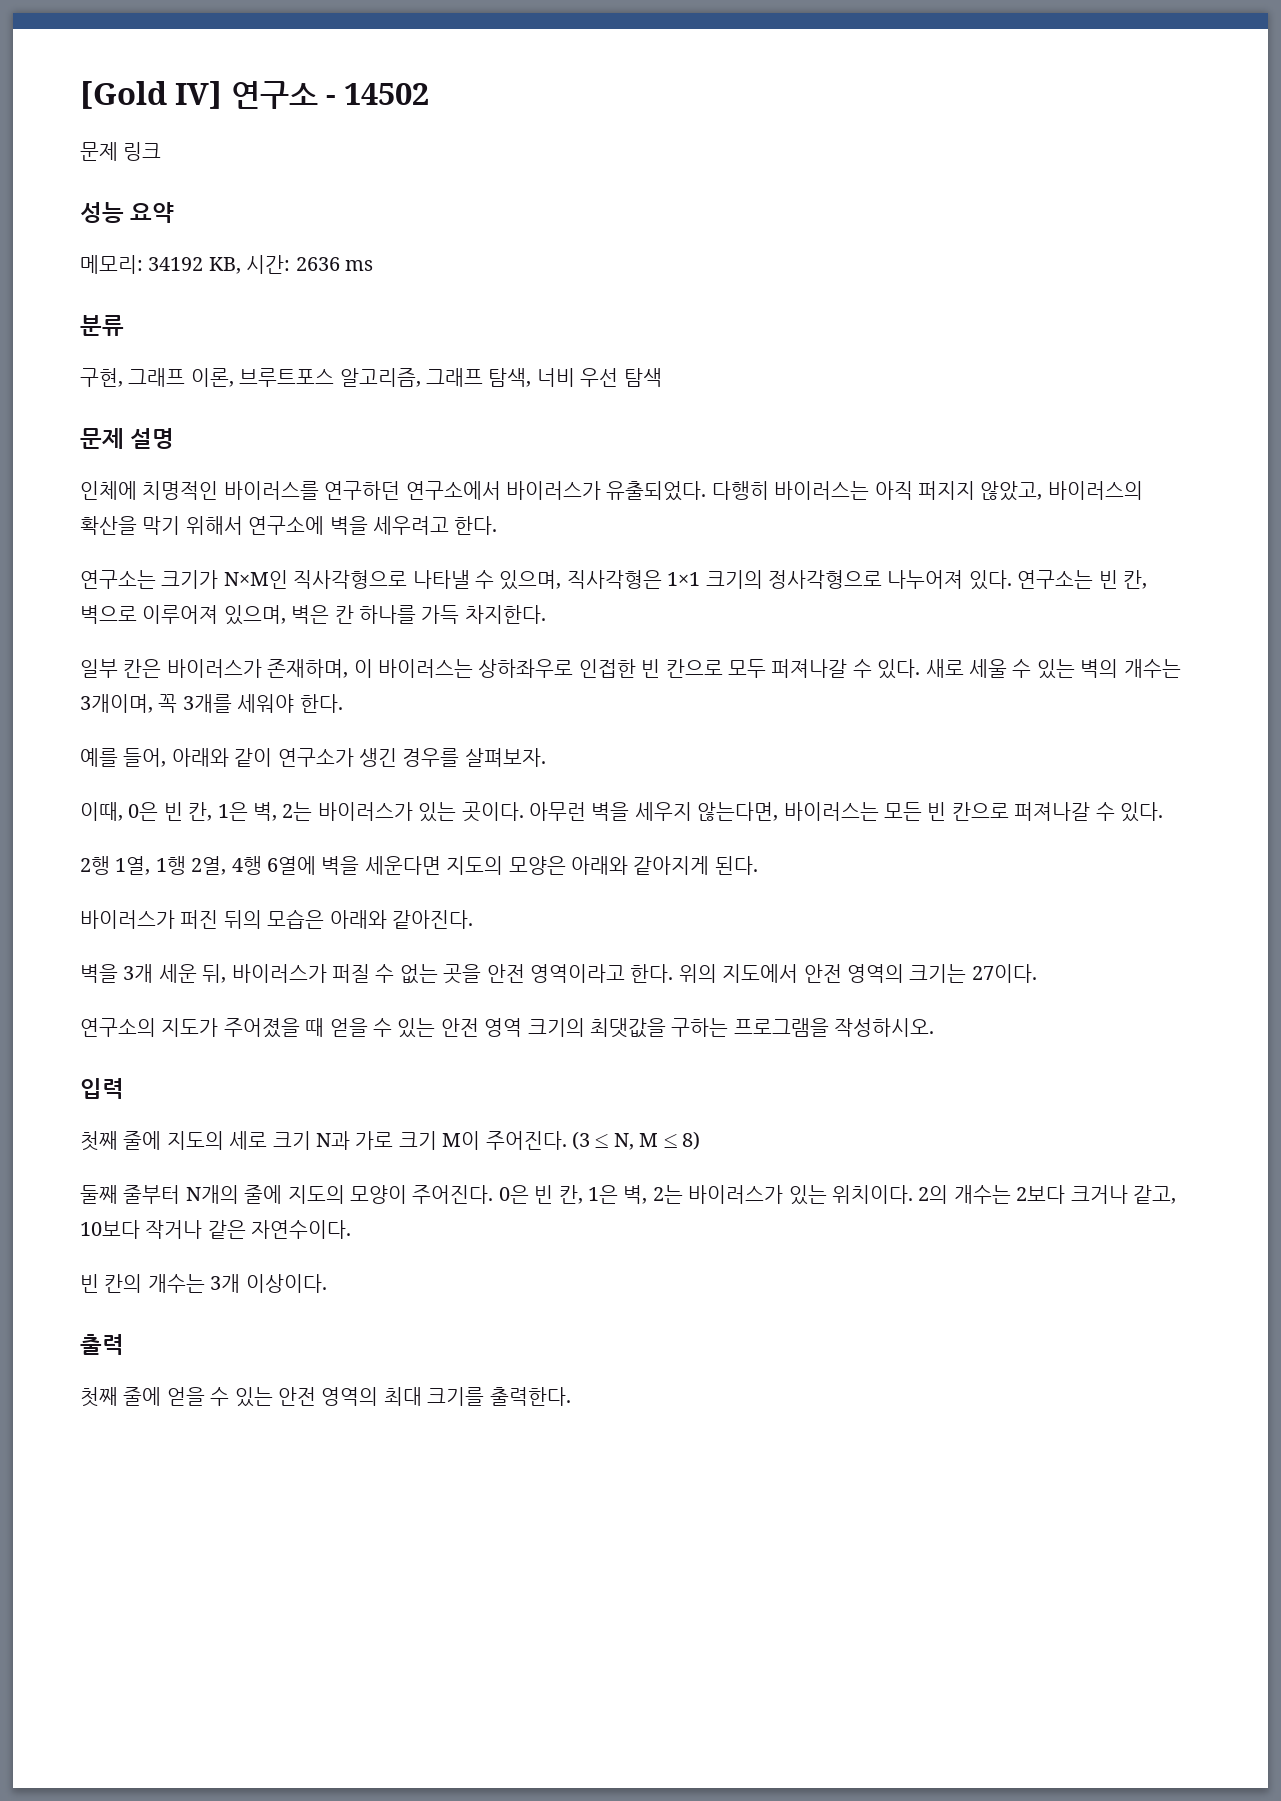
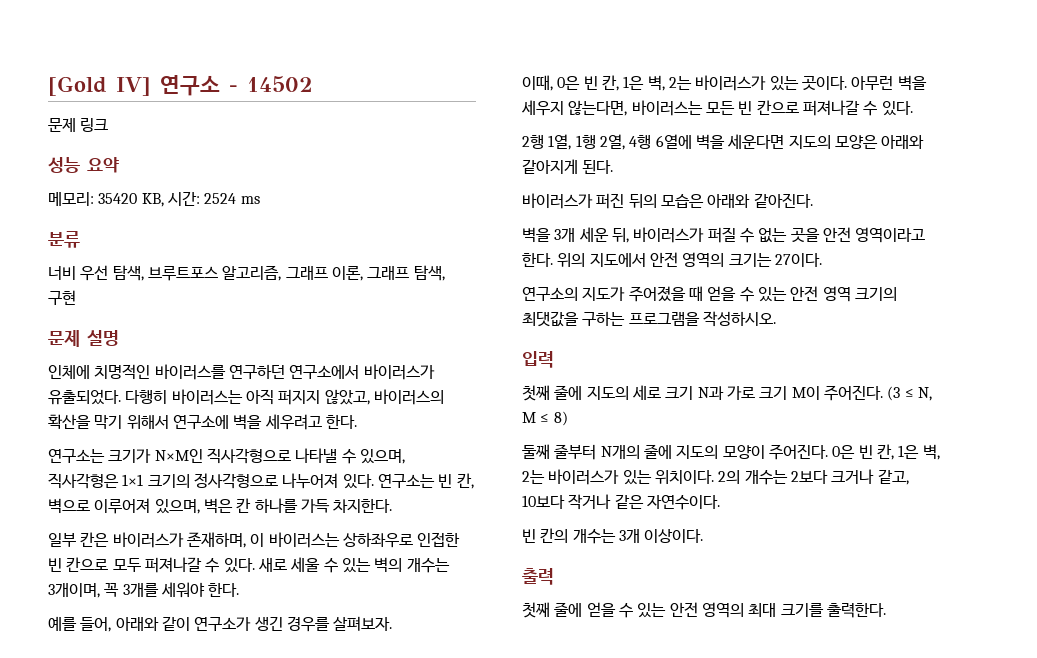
- 메모리: 34192 KB, 시간: 2636 ms
+ 메모리: 35420 KB, 시간: 2524 ms
- 구현, 그래프 이론, 브루트포스 알고리즘, 그래프 탐색, 너비 우선 탐색
+ 너비 우선 탐색, 브루트포스 알고리즘, 그래프 이론, 그래프 탐색, 구현

